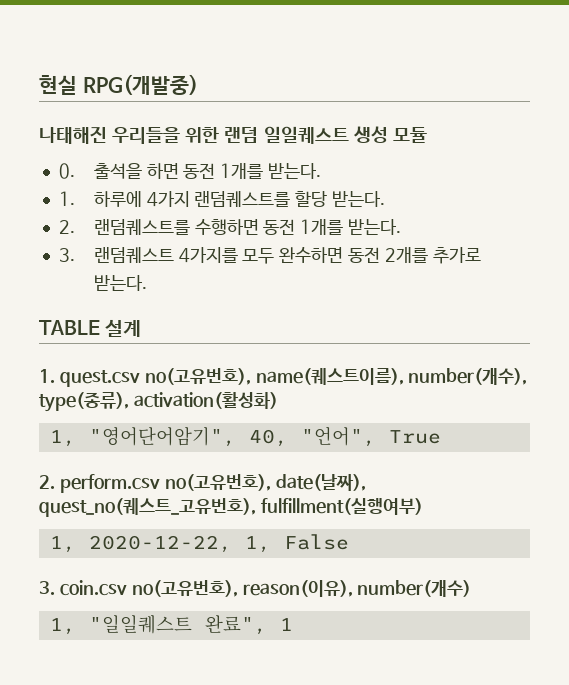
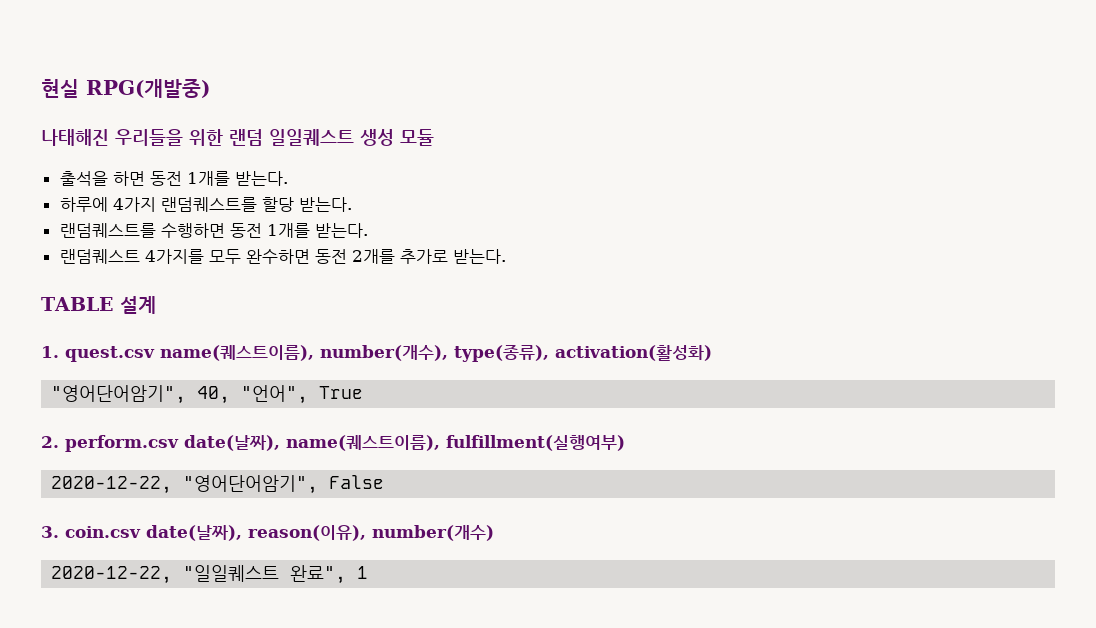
- 0. 출석을 하면 동전 1개를 받는다.
+ 출석을 하면 동전 1개를 받는다.
- 1. 하루에 4가지 랜덤퀘스트를 할당 받는다.
+ 하루에 4가지 랜덤퀘스트를 할당 받는다.
- 2. 랜덤퀘스트를 수행하면 동전 1개를 받는다.
+ 랜덤퀘스트를 수행하면 동전 1개를 받는다.
- 3. 랜덤퀘스트 4가지를 모두 완수하면 동전 2개를 추가로 받는다.
+ 랜덤퀘스트 4가지를 모두 완수하면 동전 2개를 추가로 받는다.
- 1. quest.csv no(고유번호), name(퀘스트이름), number(개수), type(종류), activation(활성화)
+ 1. quest.csv name(퀘스트이름), number(개수), type(종류), activation(활성화)
- 1, "영어단어암기", 40, "언어", True
+ "영어단어암기", 40, "언어", True
- 2. perform.csv no(고유번호), date(날짜), quest_no(퀘스트_고유번호), fulfillment(실행여부)
- 1, 2020-12-22, 1, False
+ 2. perform.csv date(날짜), name(퀘스트이름), fulfillment(실행여부)
+ 2020-12-22, "영어단어암기", False
- 3. coin.csv no(고유번호), reason(이유), number(개수)
+ 3. coin.csv date(날짜), reason(이유), number(개수)
- 1, "일일퀘스트 완료", 1
+ 2020-12-22, "일일퀘스트 완료", 1

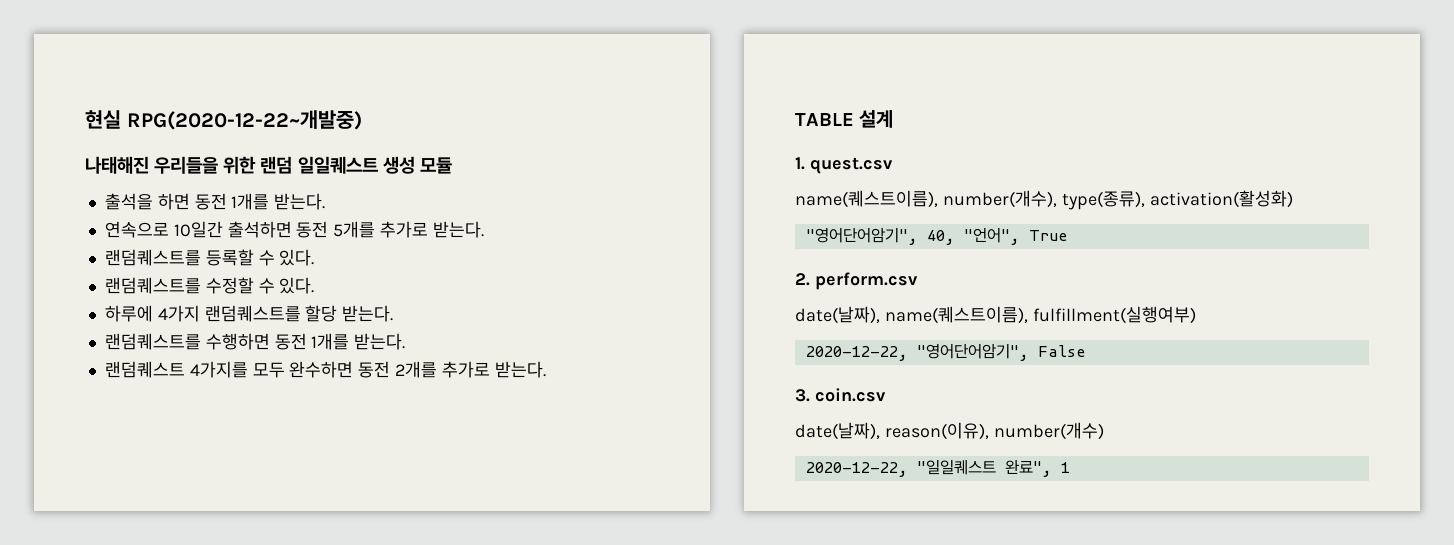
- 현실 RPG(개발중)
+ 현실 RPG(2020-12-22~개발중)
+ 연속으로 10일간 출석하면 동전 5개를 추가로 받는다.
+ 랜덤퀘스트를 등록할 수 있다.
+ 랜덤퀘스트를 수정할 수 있다.
- 1. quest.csv name(퀘스트이름), number(개수), type(종류), activation(활성화)
+ 1. quest.csv
+ name(퀘스트이름), number(개수), type(종류), activation(활성화)
- 2. perform.csv date(날짜), name(퀘스트이름), fulfillment(실행여부)
+ 2. perform.csv
+ date(날짜), name(퀘스트이름), fulfillment(실행여부)
- 3. coin.csv date(날짜), reason(이유), number(개수)
+ 3. coin.csv
+ date(날짜), reason(이유), number(개수)

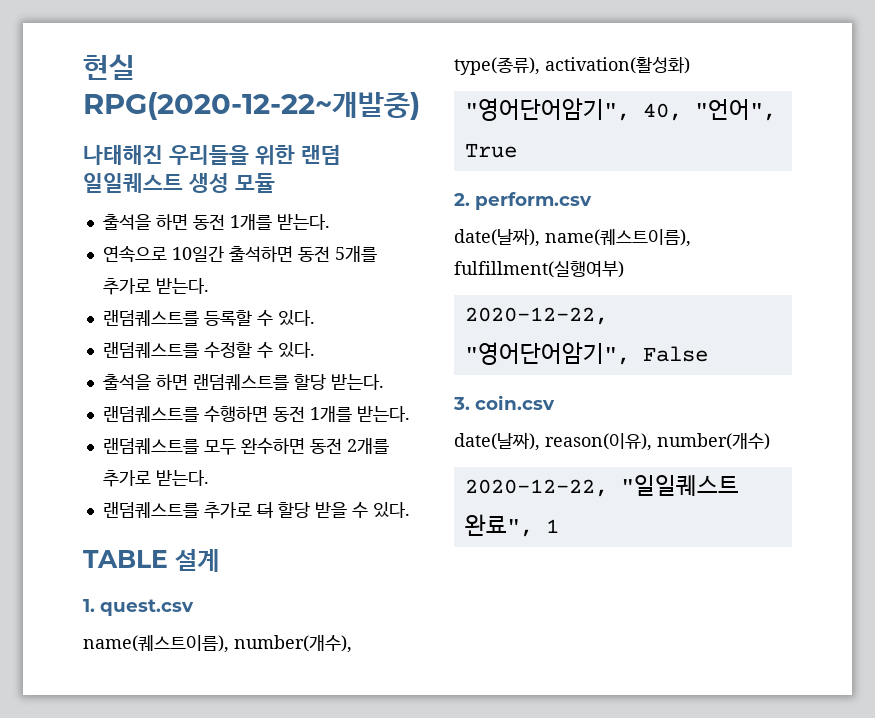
- 하루에 4가지 랜덤퀘스트를 할당 받는다.
+ 출석을 하면 랜덤퀘스트를 할당 받는다.
- 랜덤퀘스트 4가지를 모두 완수하면 동전 2개를 추가로 받는다.
+ 랜덤퀘스트를 모두 완수하면 동전 2개를 추가로 받는다.
+ 랜덤퀘스트를 추가로 더 할당 받을 수 있다.

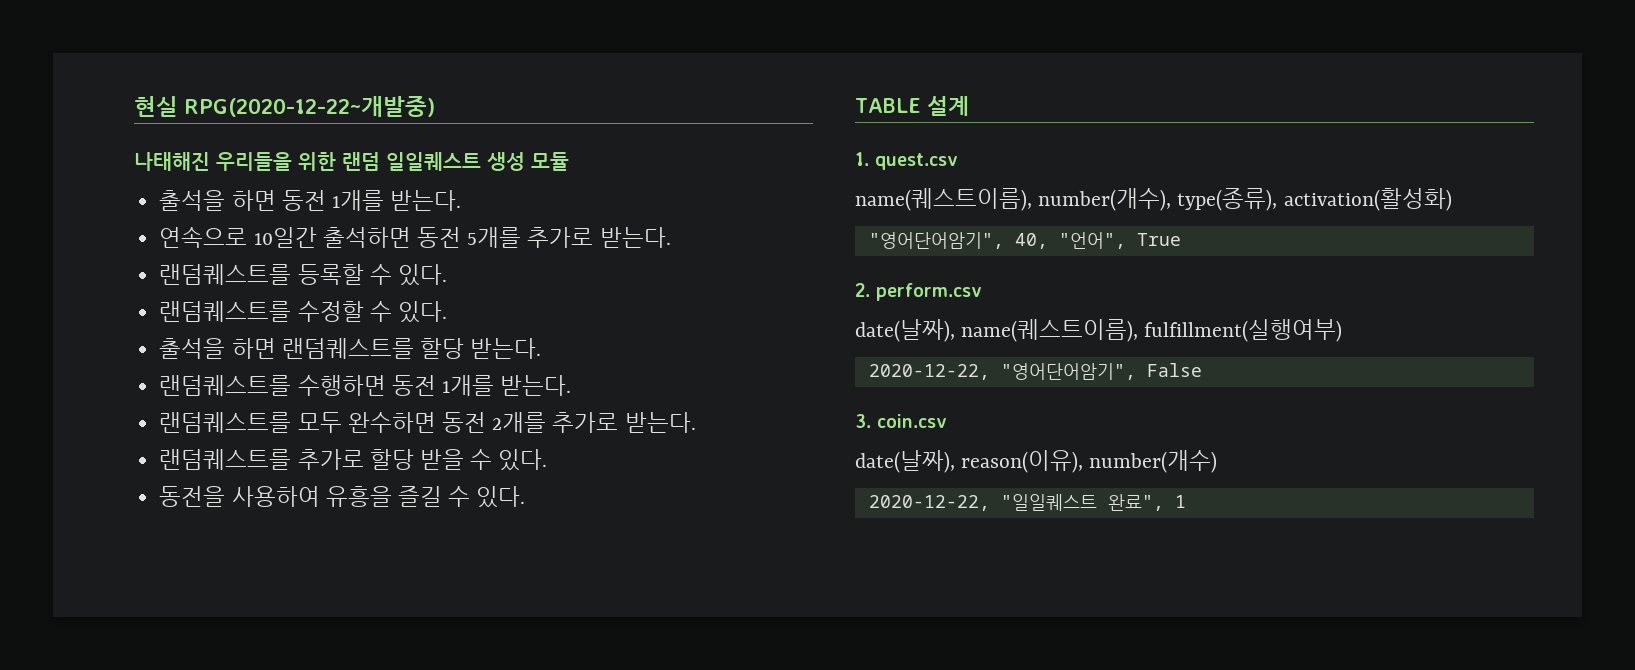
- 랜덤퀘스트를 추가로 더 할당 받을 수 있다.
+ 랜덤퀘스트를 추가로 할당 받을 수 있다.
+ 동전을 사용하여 유흥을 즐길 수 있다.

